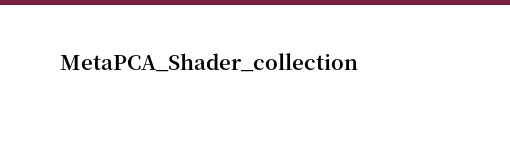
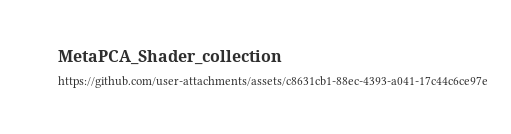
+ https://github.com/user-attachments/assets/c8631cb1-88ec-4393-a041-17c44c6ce97e

